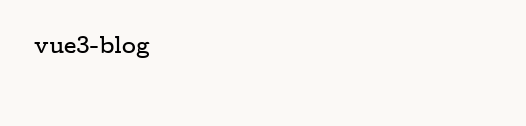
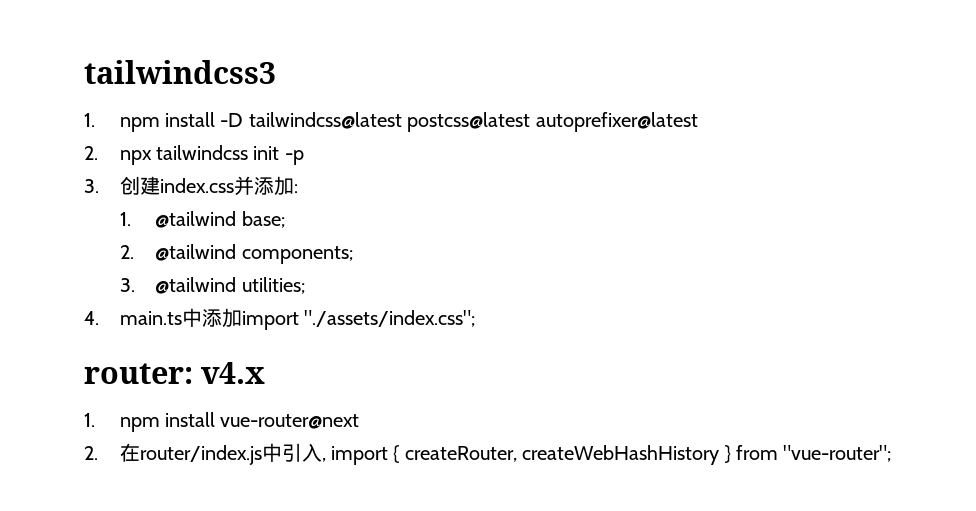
- vue3-blog
+ tailwindcss3
+ 1. npm install -D tailwindcss@latest postcss@latest autoprefixer@latest
+ 2. npx tailwindcss init -p
+ 3.创建index.css并添加:
+ 1. @tailwind base;
+ 2. @tailwind components;
+ 3. @tailwind utilities;
+ 4. main.ts中添加import "./assets/index.css";
+ router: v4.x
+ 1. npm install vue-router@next
+ 2.在router/index.js中引入, import { createRouter, createWebHashHistory } from "vue-router";

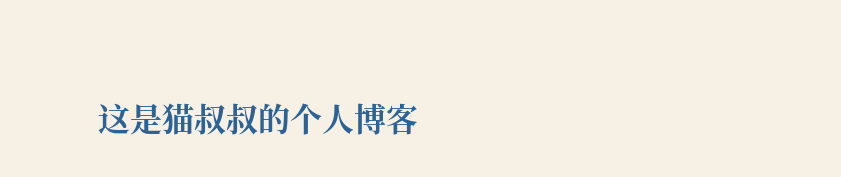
- tailwindcss3
- 1. npm install -D tailwindcss@latest postcss@latest autoprefixer@latest
- 2. npx tailwindcss init -p
- 3.创建index.css并添加:
- 1. @tailwind base;
- 2. @tailwind components;
- 3. @tailwind utilities;
- 4. main.ts中添加import "./assets/index.css";
- router: v4.x
- 1. npm install vue-router@next
- 2.在router/index.js中引入, import { createRouter, createWebHashHistory } from "vue-router";
+ 这是猫叔叔的个人博客

